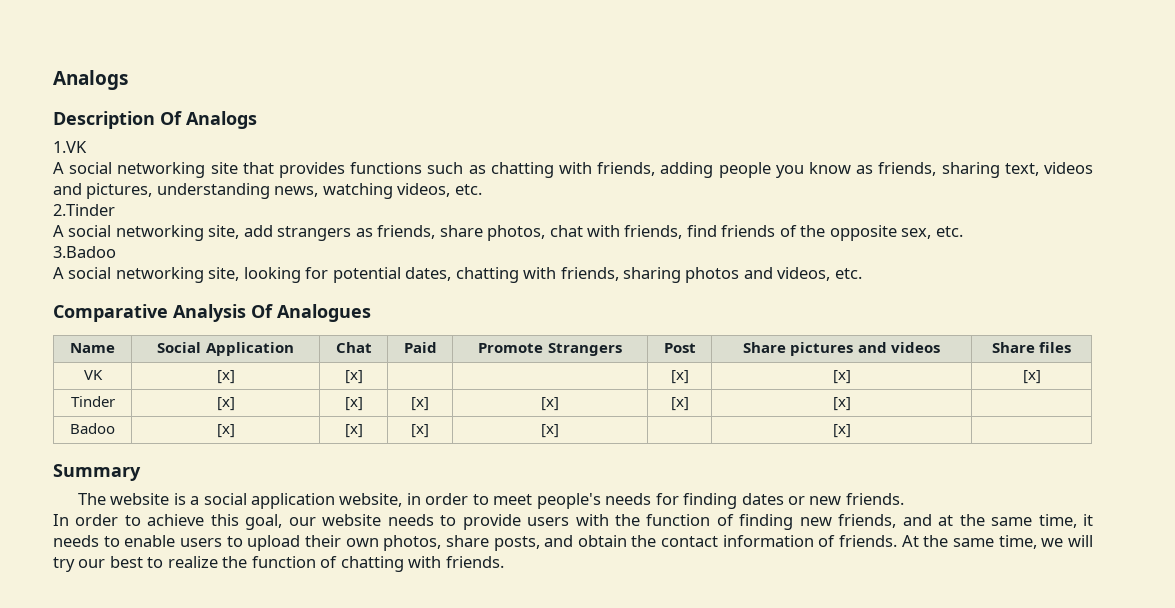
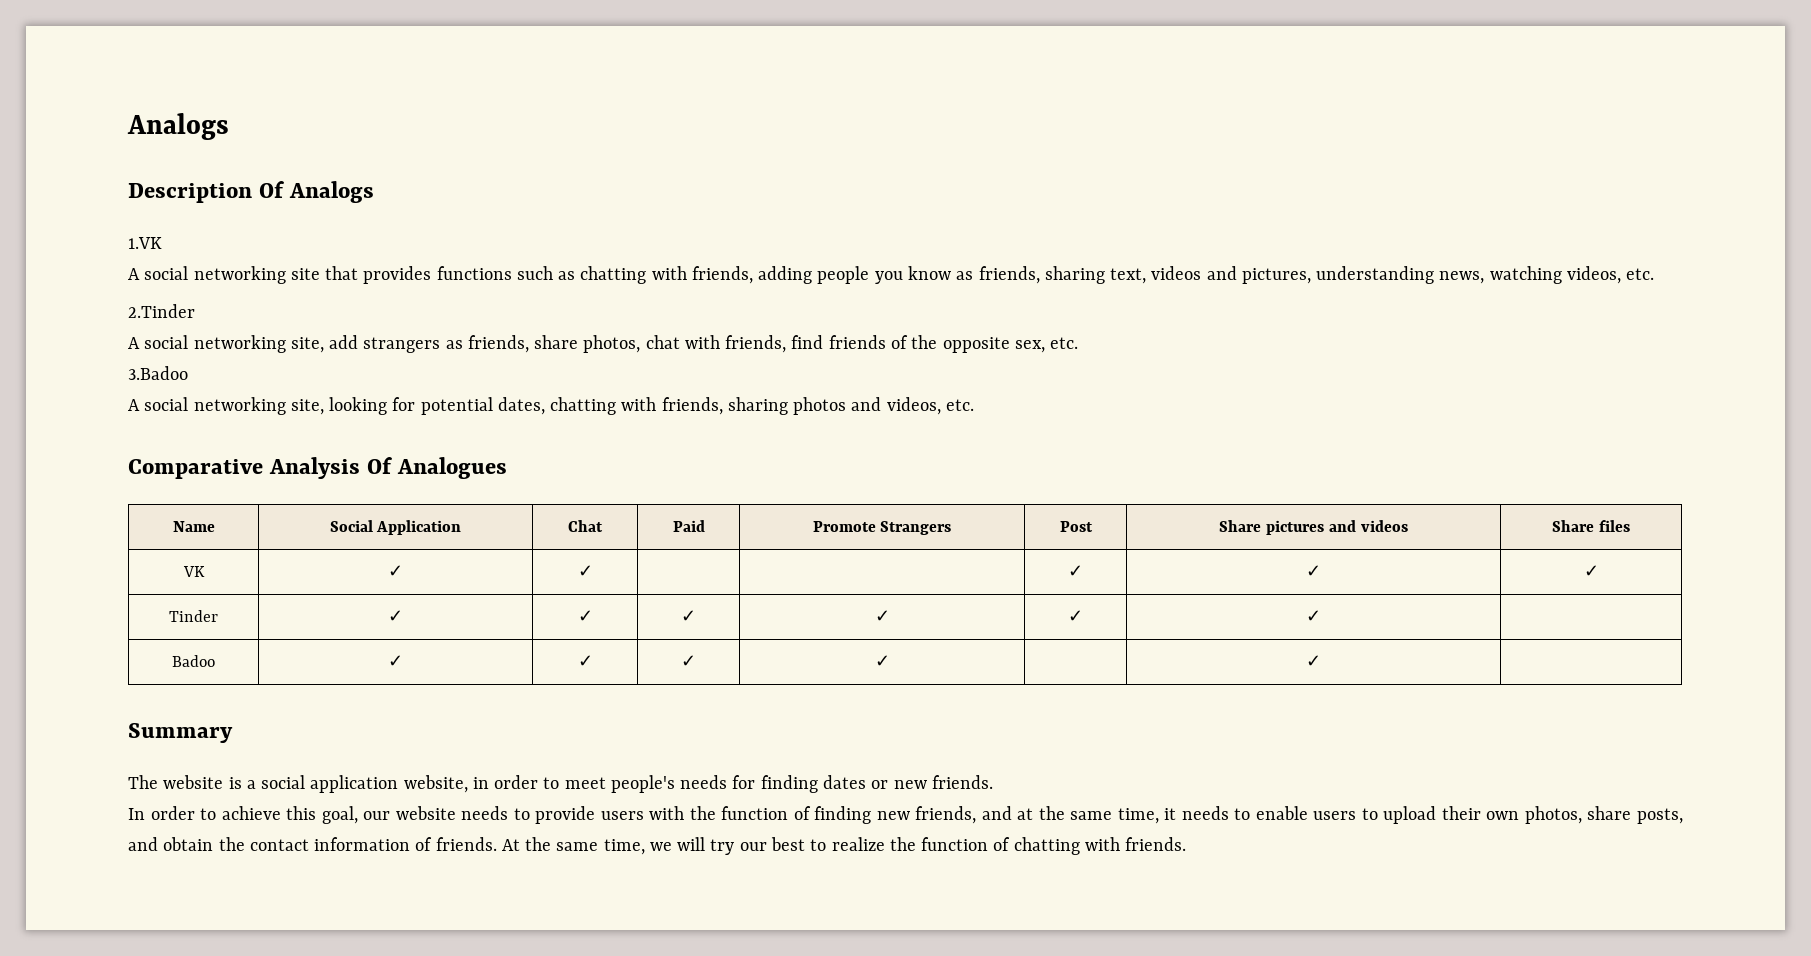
- VK | [x] | [x] | | | [x] | [x] | [x]
- Tinder | [x] | [x] | [x] | [x] | [x] | [x] |
- Badoo | [x] | [x] | [x] | [x] | | [x] |
+ VK | ✓ | ✓ | | | ✓ | ✓ | ✓
+ Tinder | ✓ | ✓ | ✓ | ✓ | ✓ | ✓ |
+ Badoo | ✓ | ✓ | ✓ | ✓ | | ✓ |

